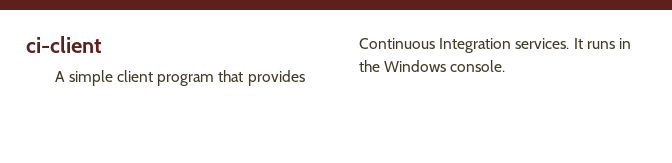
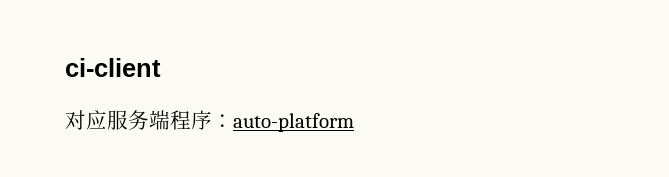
- A simple client program that provides Continuous Integration services. It runs in the Windows console.
+ 对应服务端程序：auto-platform

